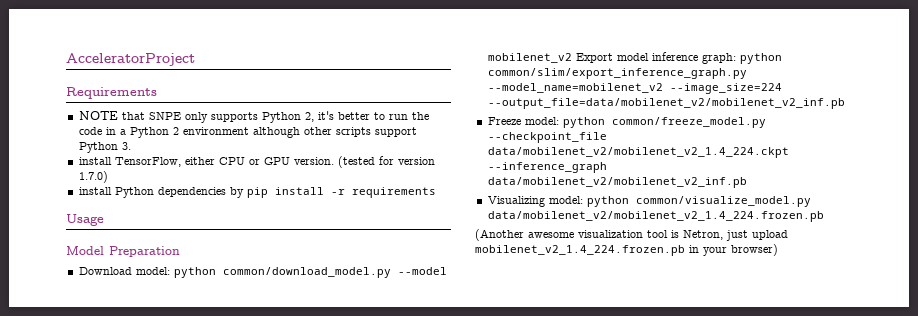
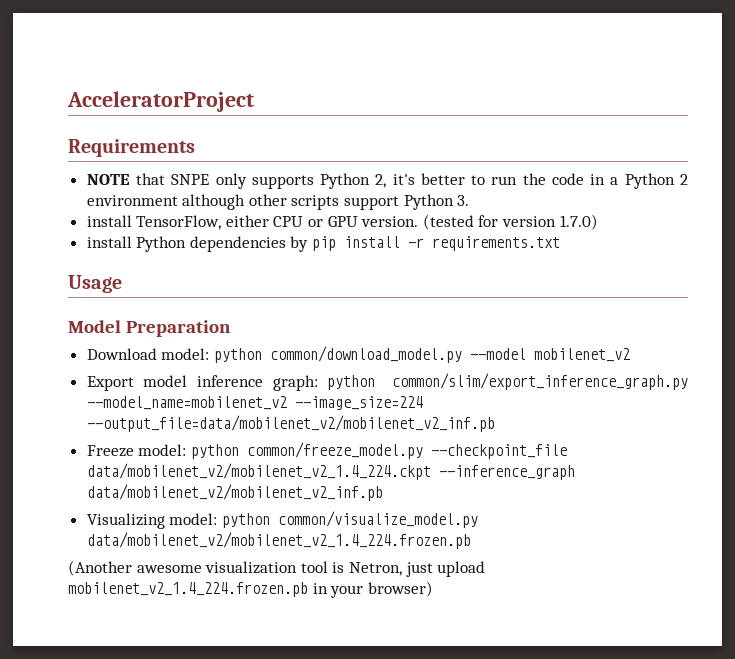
- install Python dependencies by pip install -r requirements
+ install Python dependencies by pip install -r requirements.txt
- Download model: python common/download_model.py --model mobilenet_v2 Export model inference graph: python common/slim/export_inference_graph.py --model_name=mobilenet_v2 --image_size=224 --output_file=data/mobilenet_v2/mobilenet_v2_inf.pb
+ Download model: python common/download_model.py --model mobilenet_v2
+ Export model inference graph: python common/slim/export_inference_graph.py --model_name=mobilenet_v2 --image_size=224 --output_file=data/mobilenet_v2/mobilenet_v2_inf.pb

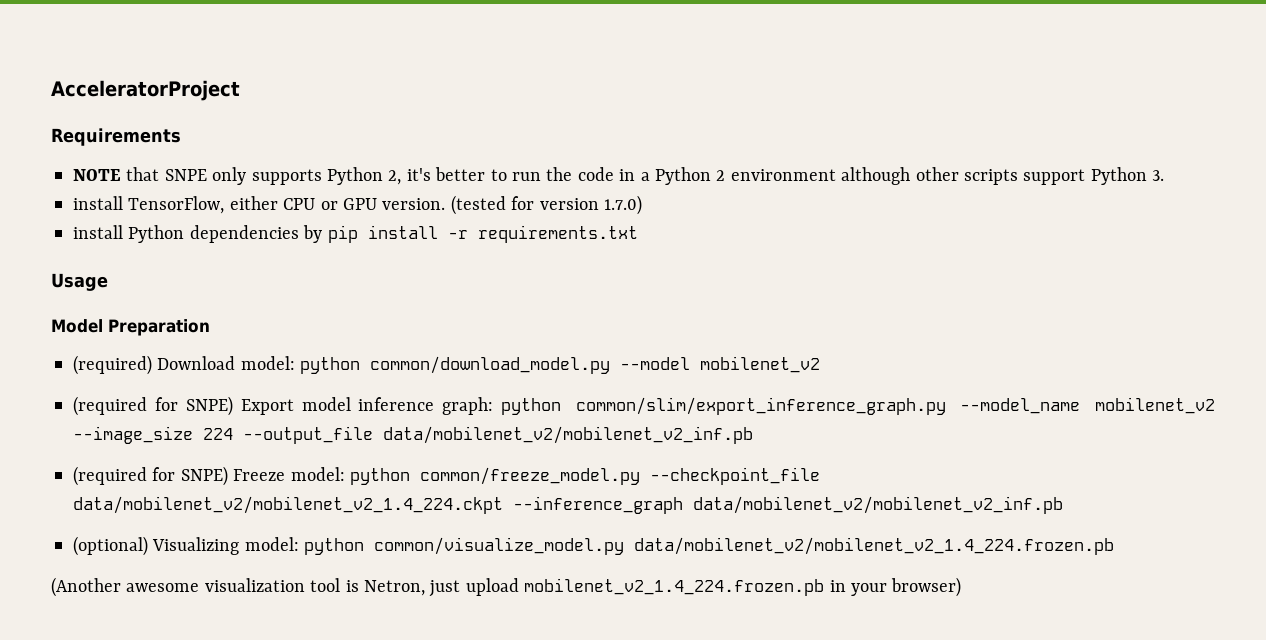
- Download model: python common/download_model.py --model mobilenet_v2
+ (required) Download model: python common/download_model.py --model mobilenet_v2
- Export model inference graph: python common/slim/export_inference_graph.py --model_name=mobilenet_v2 --image_size=224 --output_file=data/mobilenet_v2/mobilenet_v2_inf.pb
- Freeze model: python common/freeze_model.py --checkpoint_file data/mobilenet_v2/mobilenet_v2_1.4_224.ckpt --inference_graph data/mobilenet_v2/mobilenet_v2_inf.pb
+ (required for SNPE) Export model inference graph: python common/slim/export_inference_graph.py --model_name mobilenet_v2 --image_size 224 --output_file data/mobilenet_v2/mobilenet_v2_inf.pb
+ (required for SNPE) Freeze model: python common/freeze_model.py --checkpoint_file data/mobilenet_v2/mobilenet_v2_1.4_224.ckpt --inference_graph data/mobilenet_v2/mobilenet_v2_inf.pb
- Visualizing model: python common/visualize_model.py data/mobilenet_v2/mobilenet_v2_1.4_224.frozen.pb
+ (optional) Visualizing model: python common/visualize_model.py data/mobilenet_v2/mobilenet_v2_1.4_224.frozen.pb

